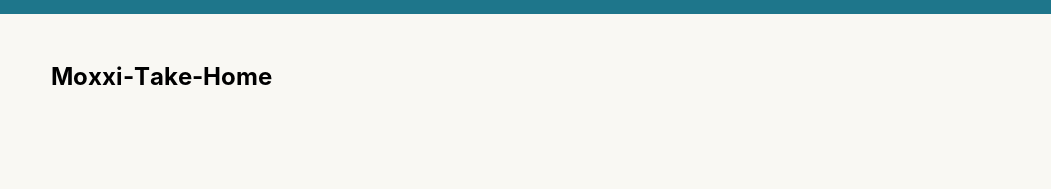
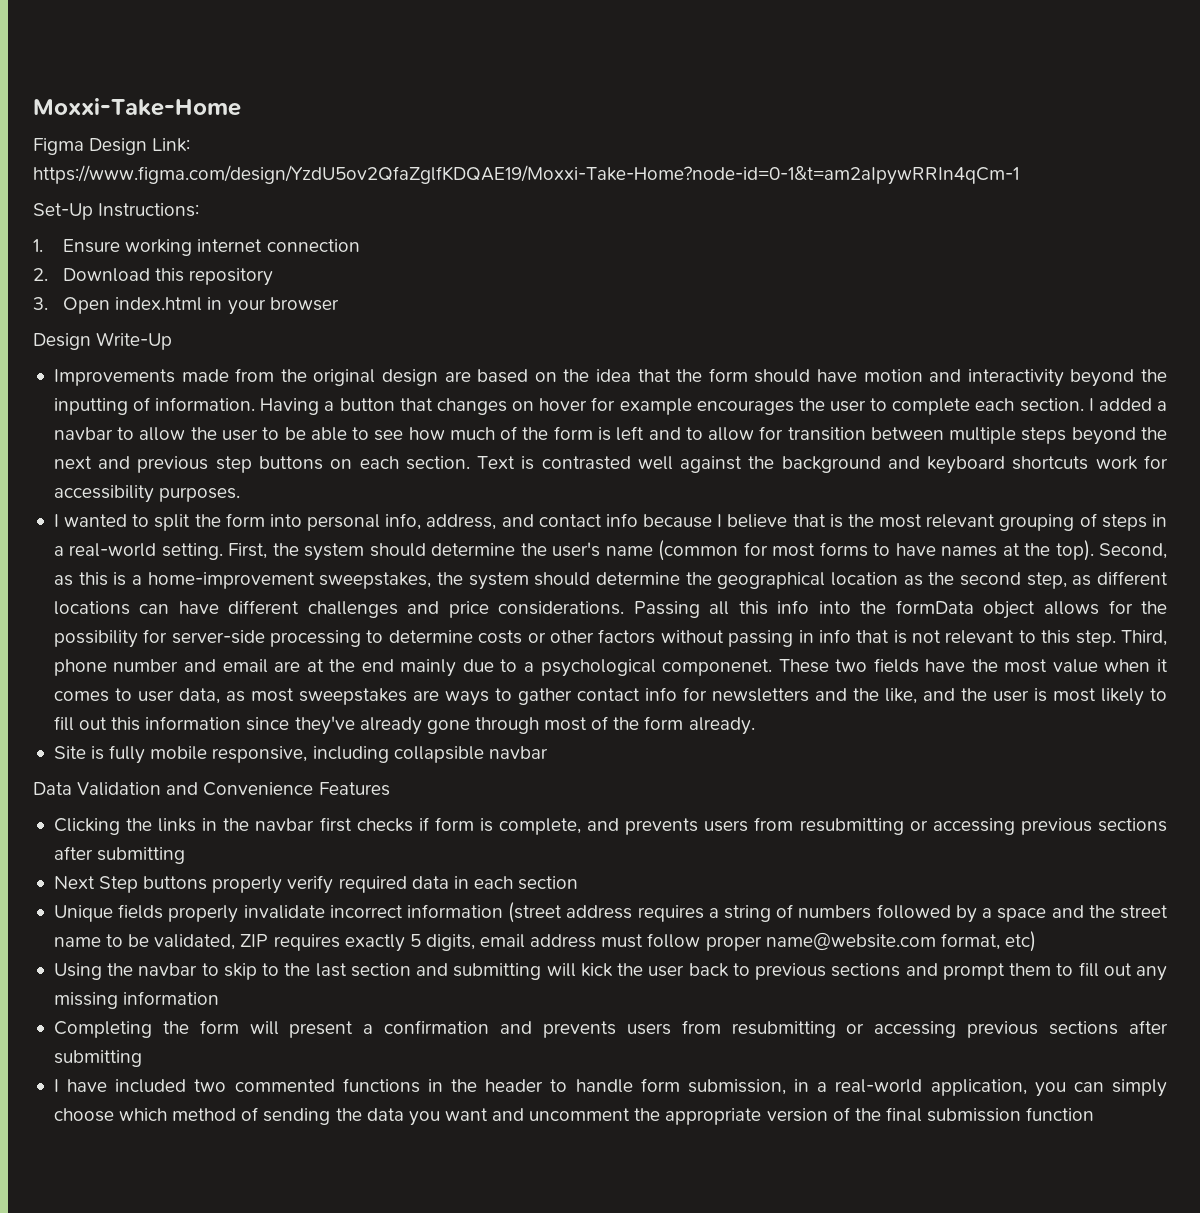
+ Figma Design Link: https://www.figma.com/design/YzdU5ov2QfaZglfKDQAE19/Moxxi-Take-Home?node-id=0-1&t=am2aIpywRRIn4qCm-1
+ Set-Up Instructions:
+ 1. Ensure working internet connection
+ 2. Download this repository
+ 3. Open index.html in your browser
+ Design Write-Up
+ Improvements made from the original design are based on the idea that the form should have motion and interactivity beyond the inputting of information. Having a button that changes on hover for example encourages the user to complete each section. I added a navbar to allow the user to be able to see how much of the form is left and to allow for transition between multiple steps beyond the next and previous step buttons on each section. Text is contrasted well against the background and keyboard shortcuts work for accessibility purposes.
+ I wanted to split the form into personal info, address, and contact info because I believe that is the most relevant grouping of steps in a real-world setting. First, the system should determine the user's name (common for most forms to have names at the top). Second, as this is a home-improvement sweepstakes, the system should determine the geographical location as the second step, as different locations can have different challenges and price considerations. Passing all this info into the formData object allows for the possibility for server-side processing to determine costs or other factors without passing in info that is not relevant to this step. Third, phone number and email are at the end mainly due to a psychological componenet. These two fields have the most value when it comes to user data, as most sweepstakes are ways to gather contact info for newsletters and the like, and the user is most likely to fill out this information since they've already gone through most of the form already.
+ Site is fully mobile responsive, including collapsible navbar
+ Data Validation and Convenience Features
+ Clicking the links in the navbar first checks if form is complete, and prevents users from resubmitting or accessing previous sections after submitting
+ Next Step buttons properly verify required data in each section
+ Unique fields properly invalidate incorrect information (street address requires a string of numbers followed by a space and the street name to be validated, ZIP requires exactly 5 digits, email address must follow proper name@website.com format, etc)
+ Using the navbar to skip to the last section and submitting will kick the user back to previous sections and prompt them to fill out any missing information
+ Completing the form will present a confirmation and prevents users from resubmitting or accessing previous sections after submitting
+ I have included two commented functions in the header to handle form submission, in a real-world application, you can simply choose which method of sending the data you want and uncomment the appropriate version of the final submission function

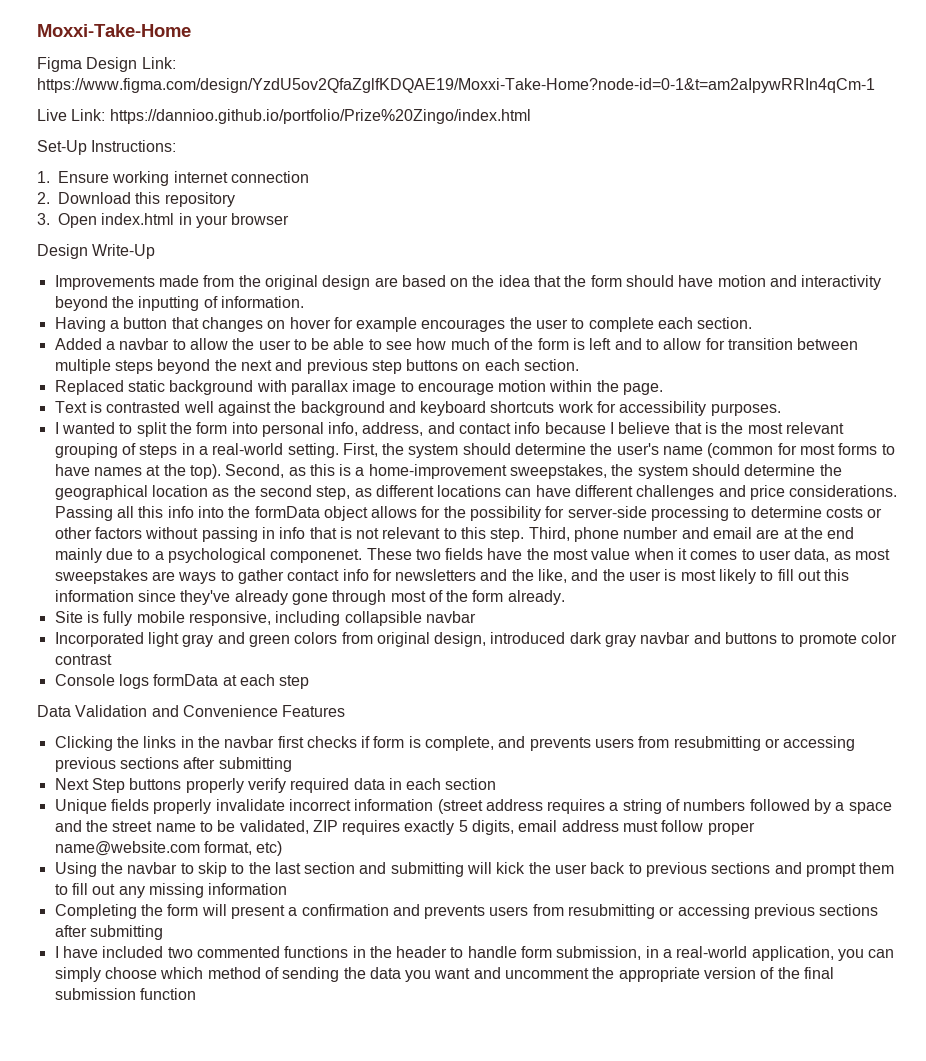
+ Live Link: https://dannioo.github.io/portfolio/Prize%20Zingo/index.html
- Improvements made from the original design are based on the idea that the form should have motion and interactivity beyond the inputting of information. Having a button that changes on hover for example encourages the user to complete each section. I added a navbar to allow the user to be able to see how much of the form is left and to allow for transition between multiple steps beyond the next and previous step buttons on each section. Text is contrasted well against the background and keyboard shortcuts work for accessibility purposes.
+ Improvements made from the original design are based on the idea that the form should have motion and interactivity beyond the inputting of information.
+ Having a button that changes on hover for example encourages the user to complete each section.
+ Added a navbar to allow the user to be able to see how much of the form is left and to allow for transition between multiple steps beyond the next and previous step buttons on each section.
+ Replaced static background with parallax image to encourage motion within the page.
+ Text is contrasted well against the background and keyboard shortcuts work for accessibility purposes.
+ Incorporated light gray and green colors from original design, introduced dark gray navbar and buttons to promote color contrast
+ Console logs formData at each step

